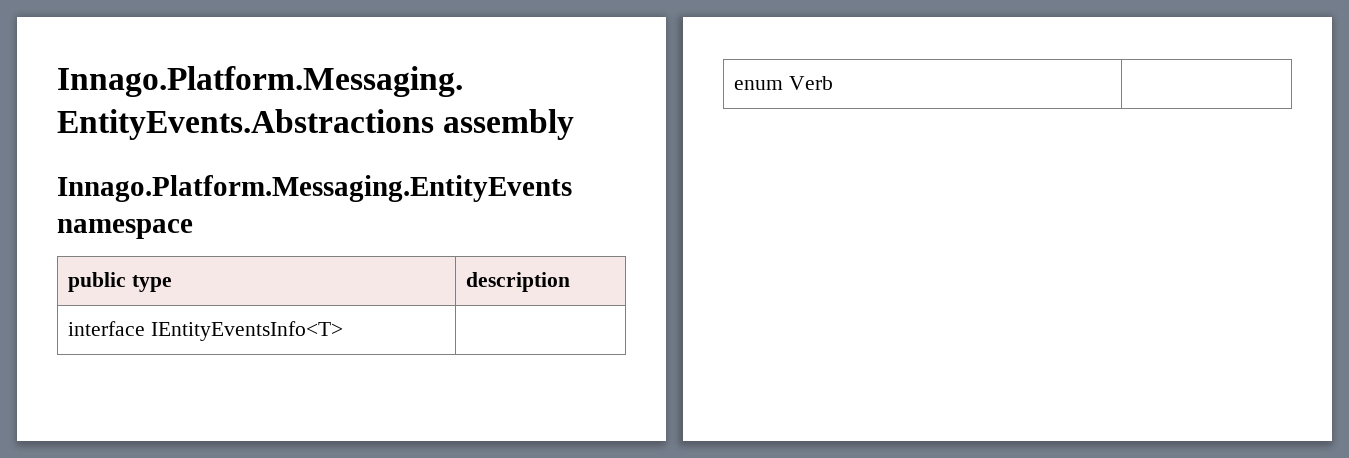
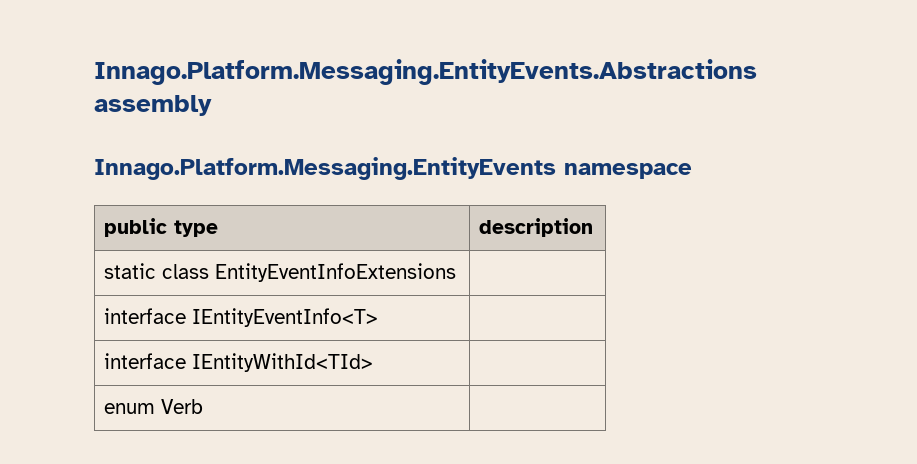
- interface IEntityEventsInfo<T> |
+ static class EntityEventInfoExtensions |
+ interface IEntityEventInfo<T> |
+ interface IEntityWithId<TId> |

